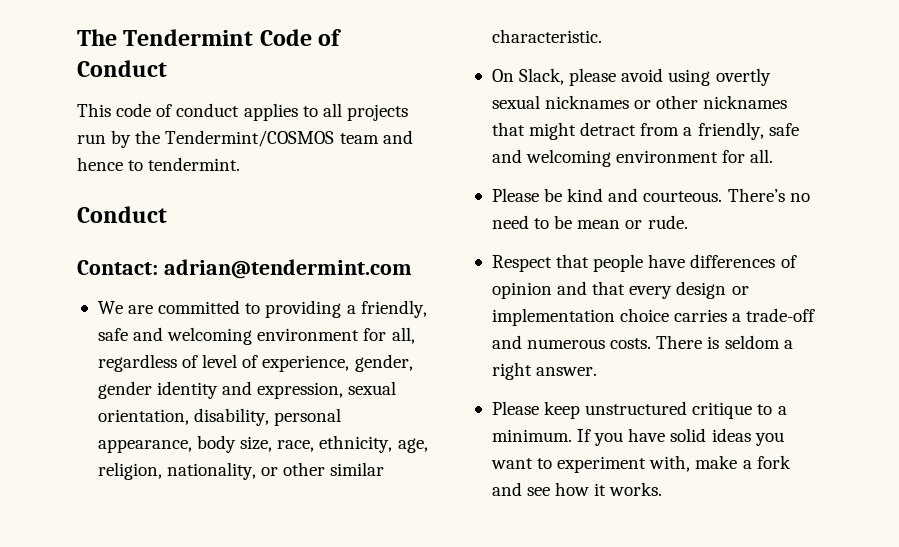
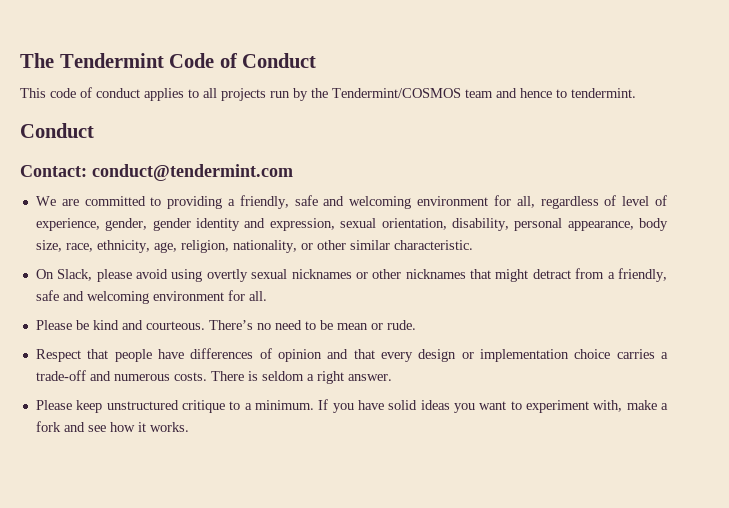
- Contact: adrian@tendermint.com
+ Contact: conduct@tendermint.com

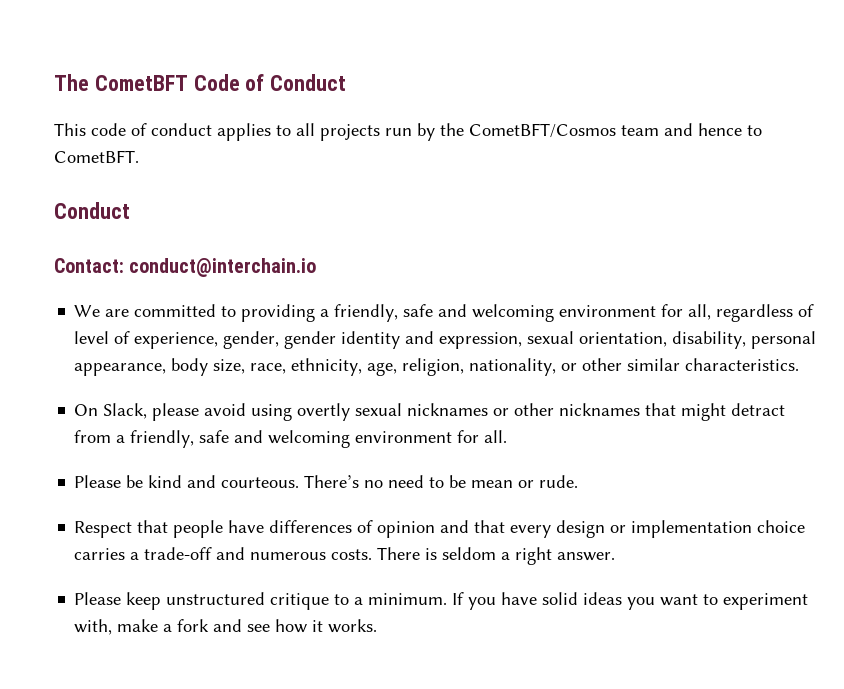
- The Tendermint Code of Conduct
+ The CometBFT Code of Conduct
- This code of conduct applies to all projects run by the Tendermint/COSMOS team and hence to tendermint.
+ This code of conduct applies to all projects run by the CometBFT/Cosmos team and hence to CometBFT.
- Contact: conduct@tendermint.com
+ Contact: conduct@interchain.io
- We are committed to providing a friendly, safe and welcoming environment for all, regardless of level of experience, gender, gender identity and expression, sexual orientation, disability, personal appearance, body size, race, ethnicity, age, religion, nationality, or other similar characteristic.
+ We are committed to providing a friendly, safe and welcoming environment for all, regardless of level of experience, gender, gender identity and expression, sexual orientation, disability, personal appearance, body size, race, ethnicity, age, religion, nationality, or other similar characteristics.

